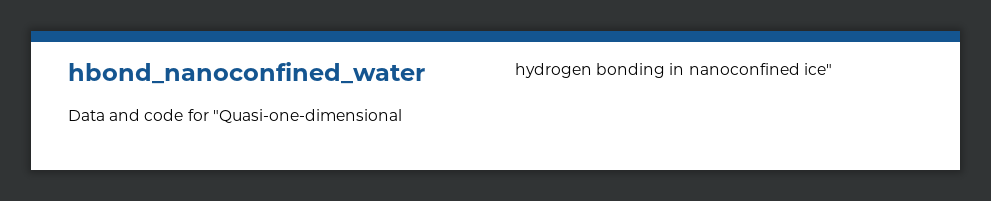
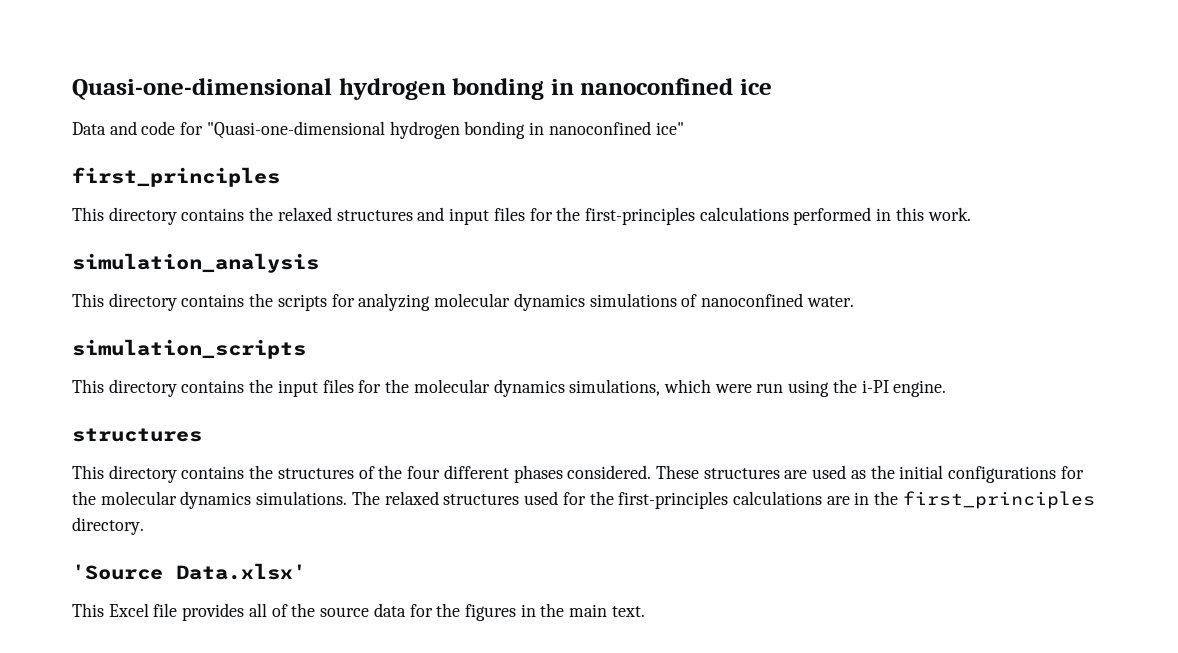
- hbond_nanoconfined_water
+ Quasi-one-dimensional hydrogen bonding in nanoconfined ice
  Data and code for "Quasi-one-dimensional hydrogen bonding in nanoconfined ice"
+ first_principles
+ This directory contains the relaxed structures and input files for the first-principles calculations performed in this work.
+ simulation_analysis
+ This directory contains the scripts for analyzing molecular dynamics simulations of nanoconfined water.
+ simulation_scripts
+ This directory contains the input files for the molecular dynamics simulations, which were run using the i-PI engine.
+ structures
+ This directory contains the structures of the four different phases considered. These structures are used as the initial configurations for the molecular dynamics simulations. The relaxed structures used for the first-principles calculations are in the first_principles directory.
+ 'Source Data.xlsx'
+ This Excel file provides all of the source data for the figures in the main text.

